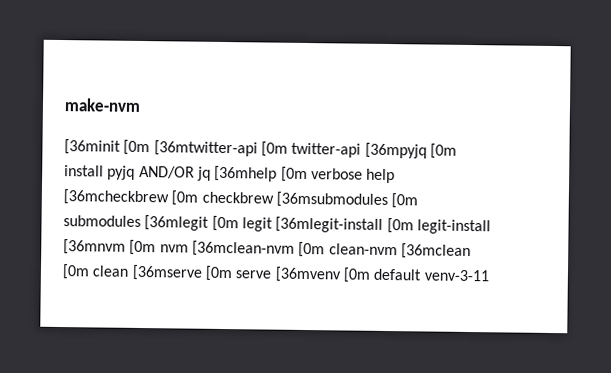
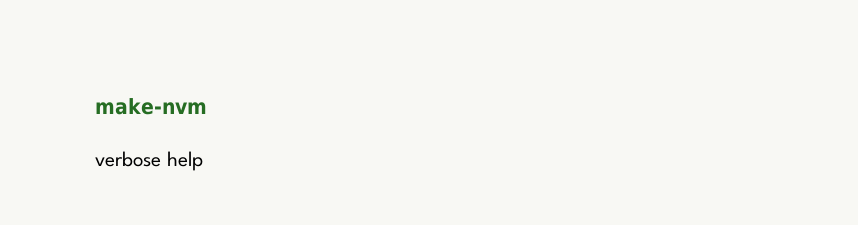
- [36minit [0m [36mtwitter-api [0m twitter-api [36mpyjq [0m install pyjq AND/OR jq [36mhelp [0m verbose help [36mcheckbrew [0m checkbrew [36msubmodules [0m submodules [36mlegit [0m legit [36mlegit-install [0m legit-install [36mnvm [0m nvm [36mclean-nvm [0m clean-nvm [36mclean [0m clean [36mserve [0m serve [36mvenv [0m default venv-3-11
+ verbose help

